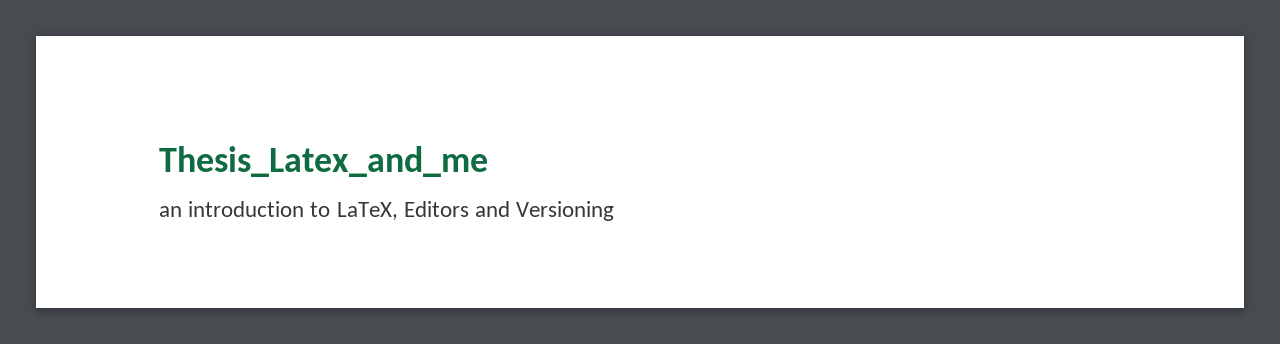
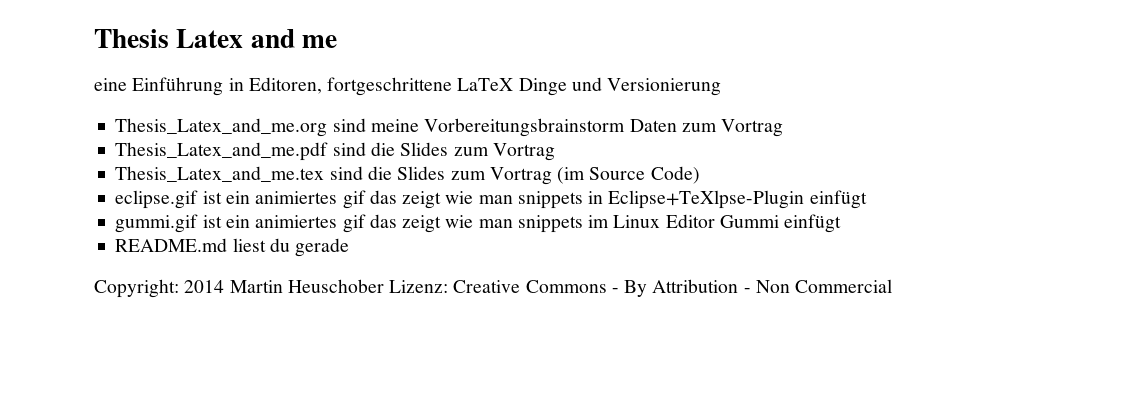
- Thesis_Latex_and_me
- an introduction to LaTeX, Editors and Versioning
+ Thesis Latex and me
+ eine Einführung in Editoren, fortgeschrittene LaTeX Dinge und Versionierung
+ Thesis_Latex_and_me.org sind meine Vorbereitungsbrainstorm Daten zum Vortrag
+ Thesis_Latex_and_me.pdf sind die Slides zum Vortrag
+ Thesis_Latex_and_me.tex sind die Slides zum Vortrag (im Source Code)
+ eclipse.gif ist ein animiertes gif das zeigt wie man snippets in Eclipse+TeXlpse-Plugin einfügt
+ gummi.gif ist ein animiertes gif das zeigt wie man snippets im Linux Editor Gummi einfügt
+ README.md liest du gerade
+ Copyright: 2014 Martin Heuschober Lizenz: Creative Commons - By Attribution - Non Commercial

